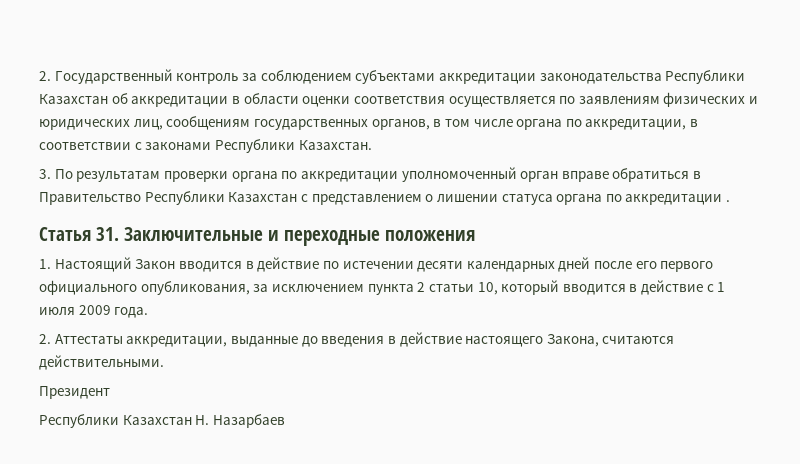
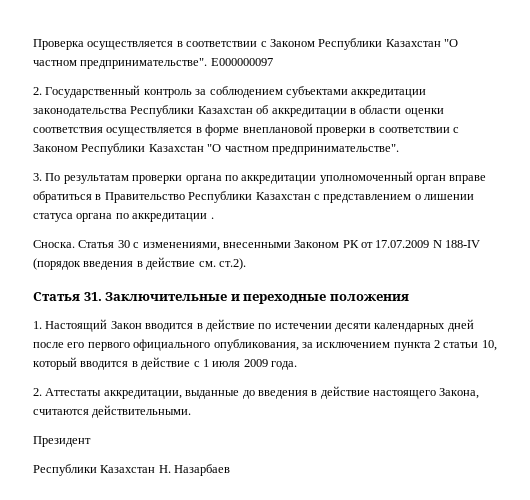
+ Проверка осуществляется в соответствии с Законом Республики Казахстан "О частном предпринимательстве". E000000097
- 2. Государственный контроль за соблюдением субъектами аккредитации законодательства Республики Казахстан об аккредитации в области оценки соответствия осуществляется по заявлениям физических и юридических лиц, сообщениям государственных органов, в том числе органа по аккредитации, в соответствии с законами Республики Казахстан.
+ 2. Государственный контроль за соблюдением субъектами аккредитации законодательства Республики Казахстан об аккредитации в области оценки соответствия осуществляется в форме внеплановой проверки в соответствии с Законом Республики Казахстан "О частном предпринимательстве".
+ Сноска. Статья 30 с изменениями, внесенными Законом РК от 17.07.2009 N 188-IV (порядок введения в действие см. ст.2).

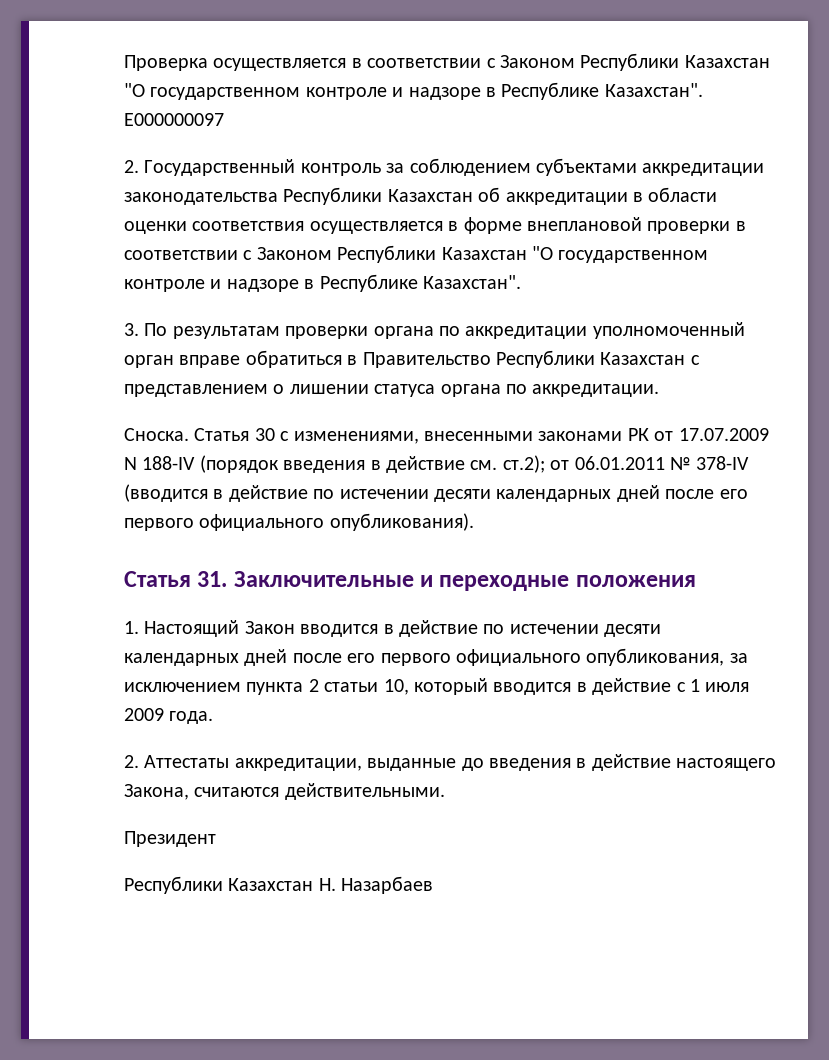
- Проверка осуществляется в соответствии с Законом Республики Казахстан "О частном предпринимательстве".
+ Проверка осуществляется в соответствии с Законом Республики Казахстан "О государственном контроле и надзоре в Республике Казахстан".
- 2. Государственный контроль за соблюдением субъектами аккредитации законодательства Республики Казахстан об аккредитации в области оценки соответствия осуществляется в форме внеплановой проверки в соответствии с Законом Республики Казахстан "О частном предпринимательстве".
+ 2. Государственный контроль за соблюдением субъектами аккредитации законодательства Республики Казахстан об аккредитации в области оценки соответствия осуществляется в форме внеплановой проверки в соответствии с Законом Республики Казахстан "О государственном контроле и надзоре в Республике Казахстан".
- 3. По результатам проверки органа по аккредитации уполномоченный орган вправе обратиться в Правительство Республики Казахстан с представлением о лишении статуса органа по аккредитации .
+ 3. По результатам проверки органа по аккредитации уполномоченный орган вправе обратиться в Правительство Республики Казахстан с представлением о лишении статуса органа по аккредитации.
- Статья 30 с изменениями, внесенными Законом РК от 17.07.2009 N 188-IV (порядок введения в действие см. ст.2).
+ Статья 30 с изменениями, внесенными законами РК от 17.07.2009 N 188-IV (порядок введения в действие см. ст.2); от 06.01.2011 № 378-IV (вводится в действие по истечении десяти календарных дней после его первого официального опубликования).

